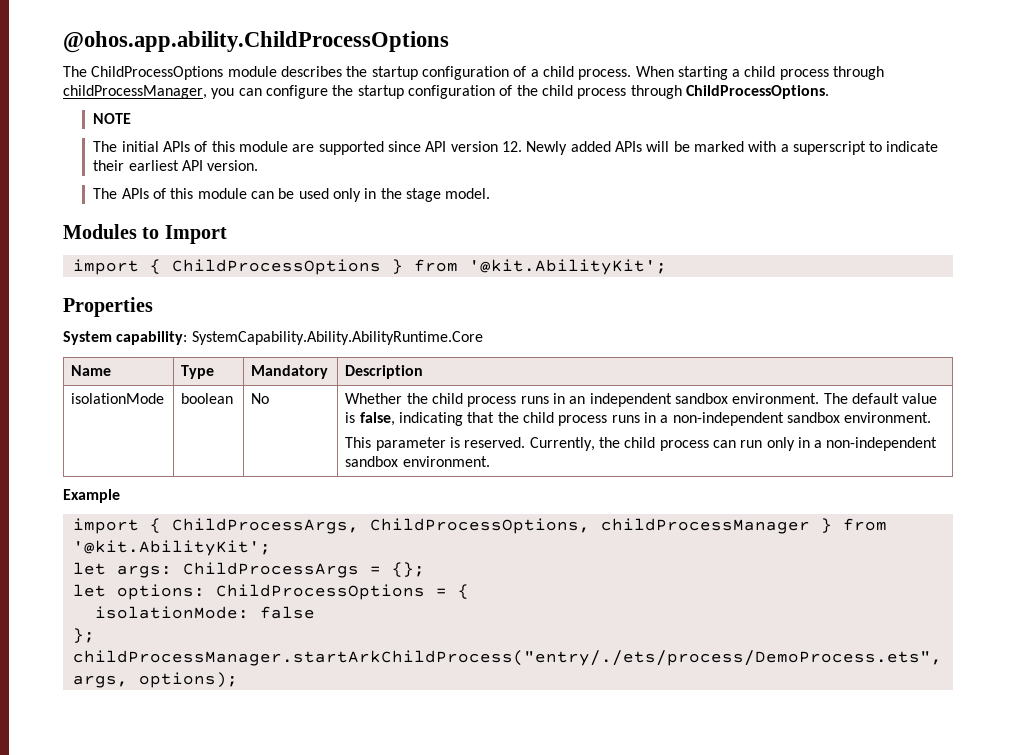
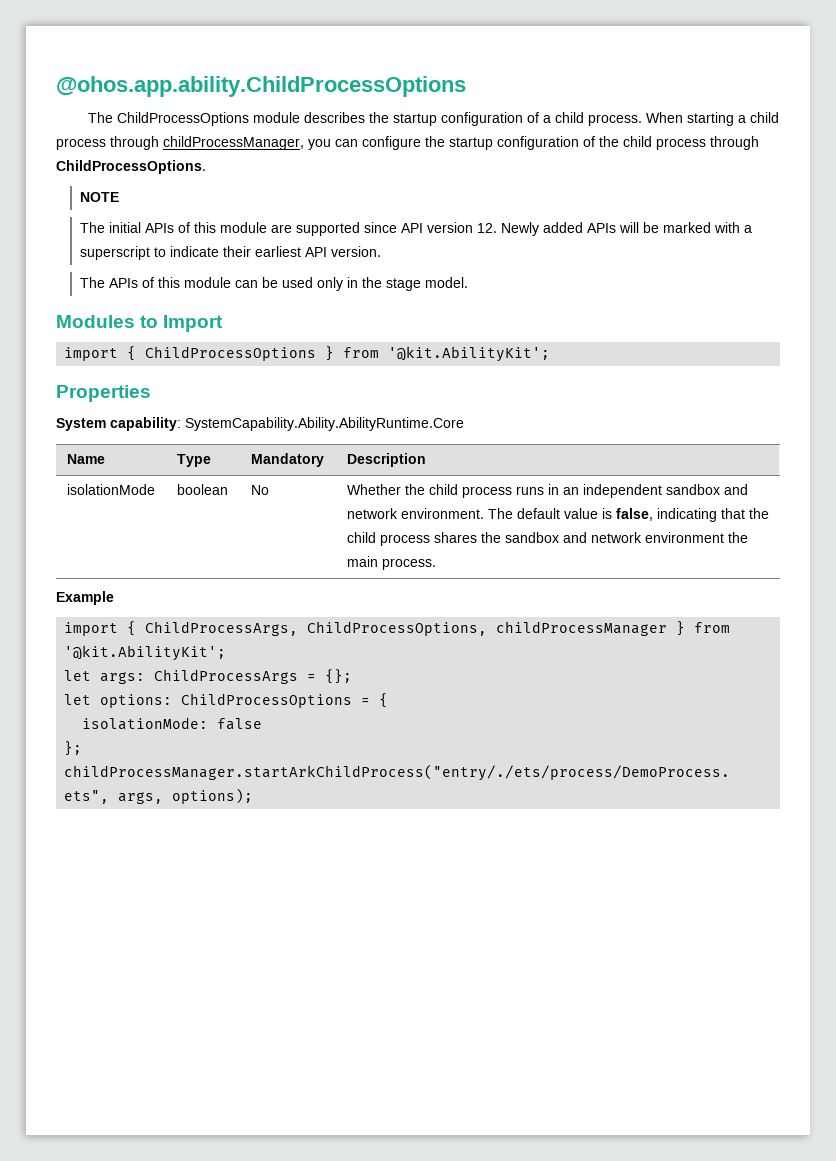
- Whether the child process runs in an independent sandbox environment.
+ Whether the child process runs in an independent sandbox and network environment.
- The default value is false, indicating that the child process runs in a non-independent sandbox environment.
- This parameter is reserved. Currently, the child process can run only in a non-independent sandbox environment.
+ The default value is false, indicating that the child process shares the sandbox and network environment the main process.

